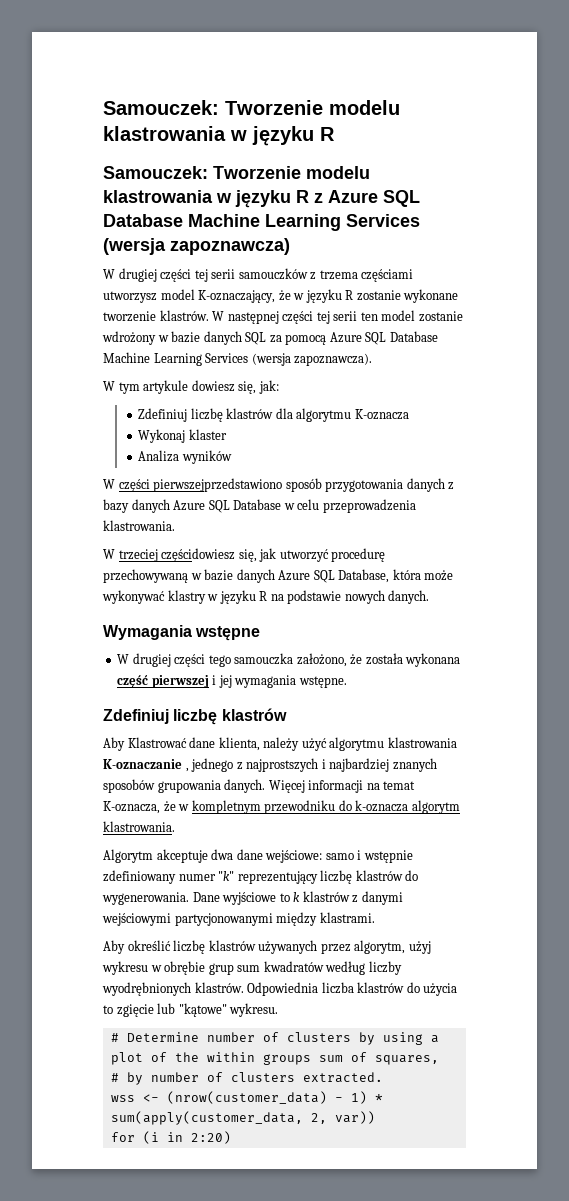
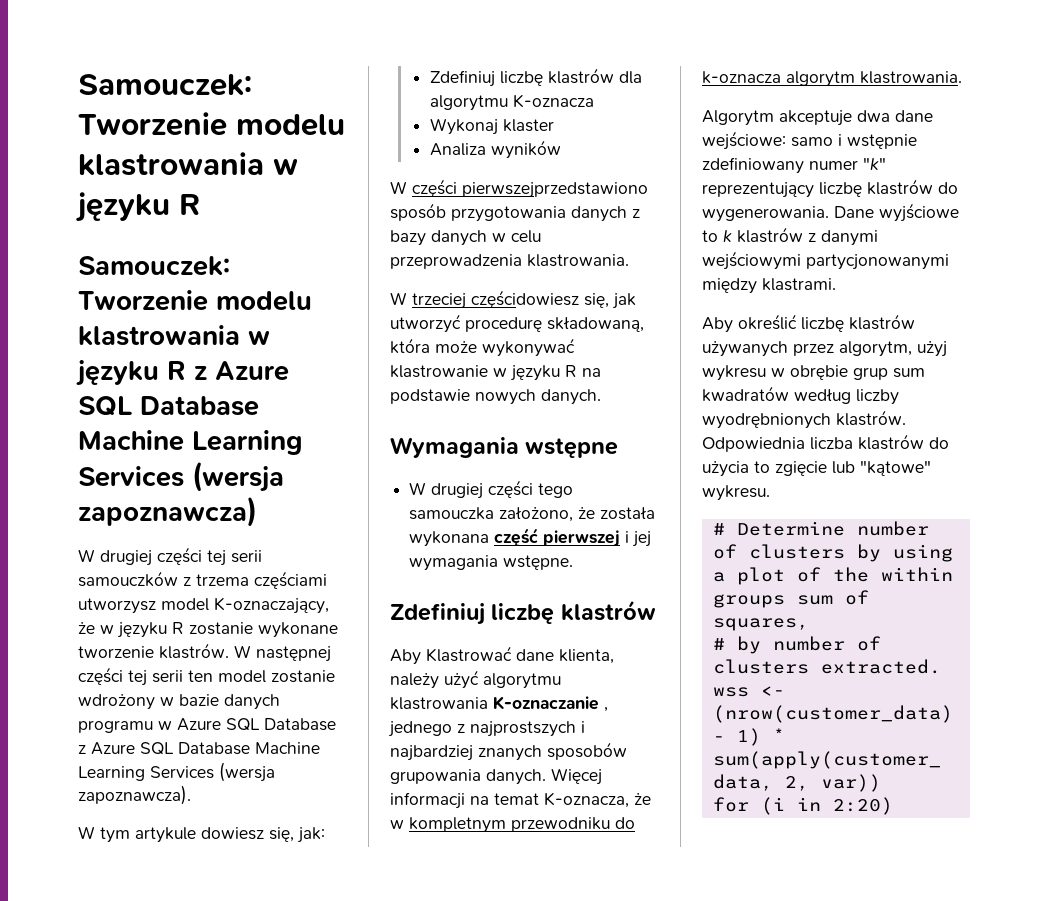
- W następnej części tej serii ten model zostanie wdrożony w bazie danych SQL za pomocą Azure SQL Database Machine Learning Services (wersja zapoznawcza).
+ W następnej części tej serii ten model zostanie wdrożony w bazie danych programu w Azure SQL Database z Azure SQL Database Machine Learning Services (wersja zapoznawcza).
- W części pierwszejprzedstawiono sposób przygotowania danych z bazy danych Azure SQL Database w celu przeprowadzenia klastrowania.
+ W części pierwszejprzedstawiono sposób przygotowania danych z bazy danych w celu przeprowadzenia klastrowania.
- W trzeciej częścidowiesz się, jak utworzyć procedurę przechowywaną w bazie danych Azure SQL Database, która może wykonywać klastry w języku R na podstawie nowych danych.
+ W trzeciej częścidowiesz się, jak utworzyć procedurę składowaną, która może wykonywać klastrowanie w języku R na podstawie nowych danych.

